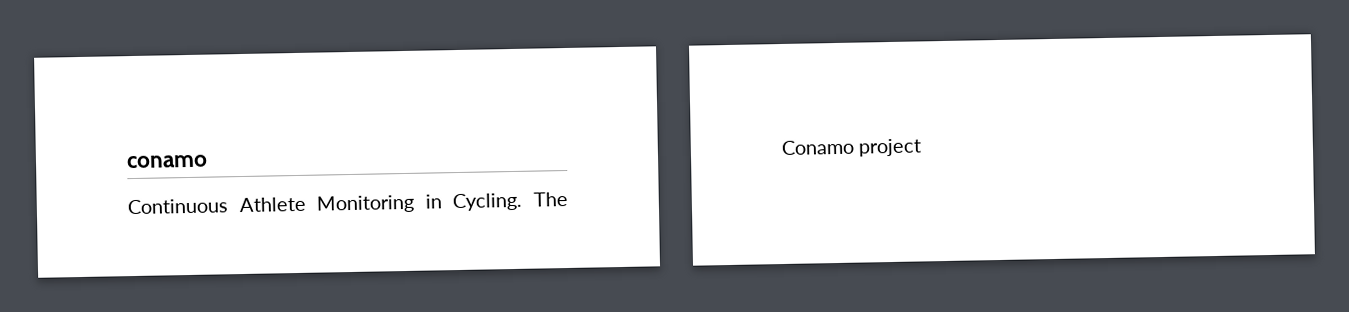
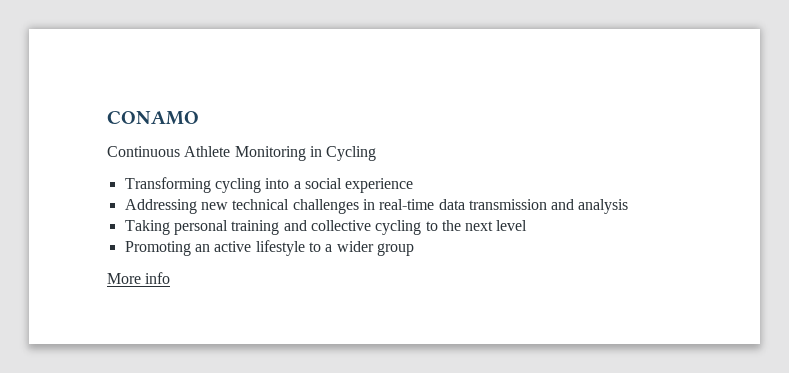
- conamo
+ CONAMO
- Continuous Athlete Monitoring in Cycling. The Conamo project
+ Continuous Athlete Monitoring in Cycling
+ Transforming cycling into a social experience
+ Addressing new technical challenges in real-time data transmission and analysis
+ Taking personal training and collective cycling to the next level
+ Promoting an active lifestyle to a wider group
+ More info

